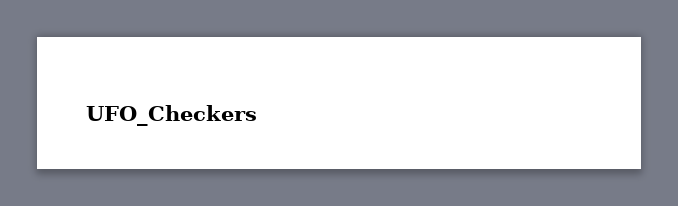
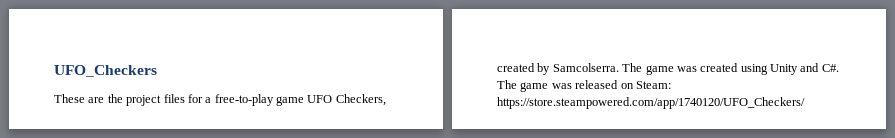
+ These are the project files for a free-to-play game UFO Checkers, created by Samcolserra. The game was created using Unity and C#. The game was released on Steam: https://store.steampowered.com/app/1740120/UFO_Checkers/

